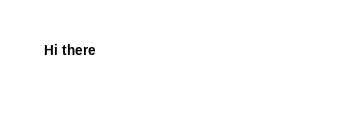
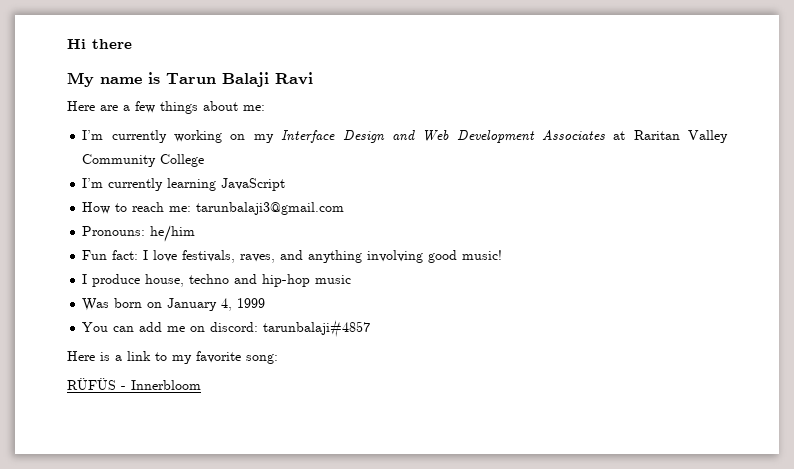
+ My name is Tarun Balaji Ravi
+ Here are a few things about me:
+ I’m currently working on my Interface Design and Web Development Associates at Raritan Valley Community College
+ I’m currently learning JavaScript
+ How to reach me: tarunbalaji3@gmail.com
+ Pronouns: he/him
+ Fun fact: I love festivals, raves, and anything involving good music!
+ I produce house, techno and hip-hop music
+ Was born on January 4, 1999
+ You can add me on discord: tarunbalaji#4857
+ Here is a link to my favorite song:
+ RÜFÜS - Innerbloom

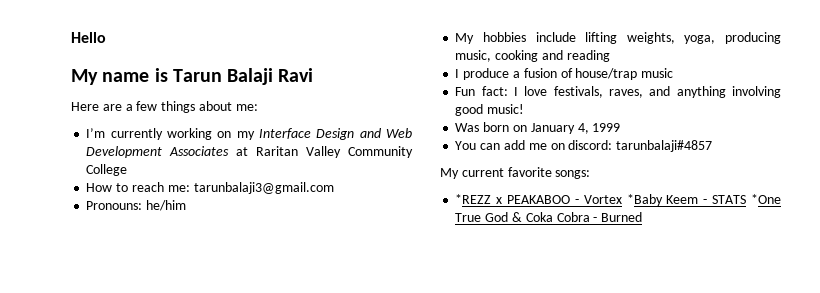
- Hi there
+ Hello
- I’m currently learning JavaScript
+ My hobbies include lifting weights, yoga, producing music, cooking and reading
+ I produce a fusion of house/trap music
- I produce house, techno and hip-hop music
- Here is a link to my favorite song:
- RÜFÜS - Innerbloom
+ My current favorite songs:
+ *REZZ x PEAKABOO - Vortex *Baby Keem - STATS *One True God & Coka Cobra - Burned

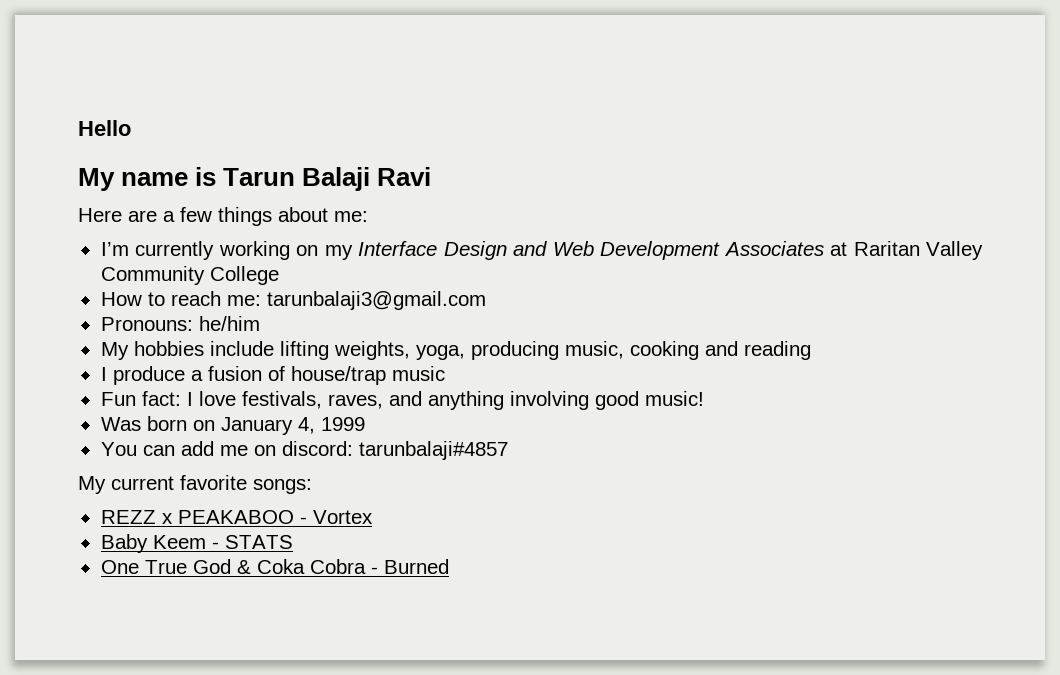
- *REZZ x PEAKABOO - Vortex *Baby Keem - STATS *One True God & Coka Cobra - Burned
+ REZZ x PEAKABOO - Vortex
+ Baby Keem - STATS
+ One True God & Coka Cobra - Burned

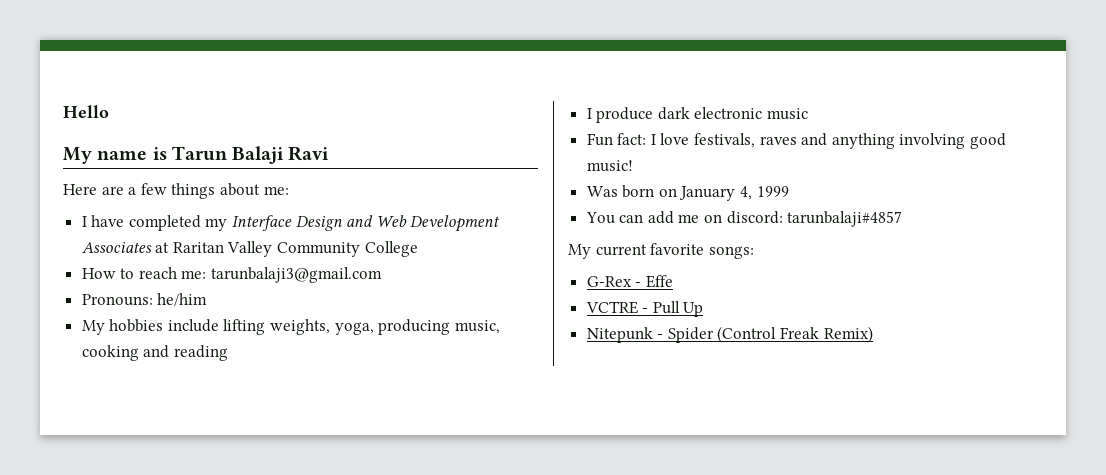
- I’m currently working on my Interface Design and Web Development Associates at Raritan Valley Community College
+ I have completed my Interface Design and Web Development Associates at Raritan Valley Community College
- I produce a fusion of house/trap music
+ I produce dark electronic music
- Fun fact: I love festivals, raves, and anything involving good music!
+ Fun fact: I love festivals, raves and anything involving good music!
- REZZ x PEAKABOO - Vortex
- Baby Keem - STATS
- One True God & Coka Cobra - Burned
+ G-Rex - Effe
+ VCTRE - Pull Up
+ Nitepunk - Spider (Control Freak Remix)

